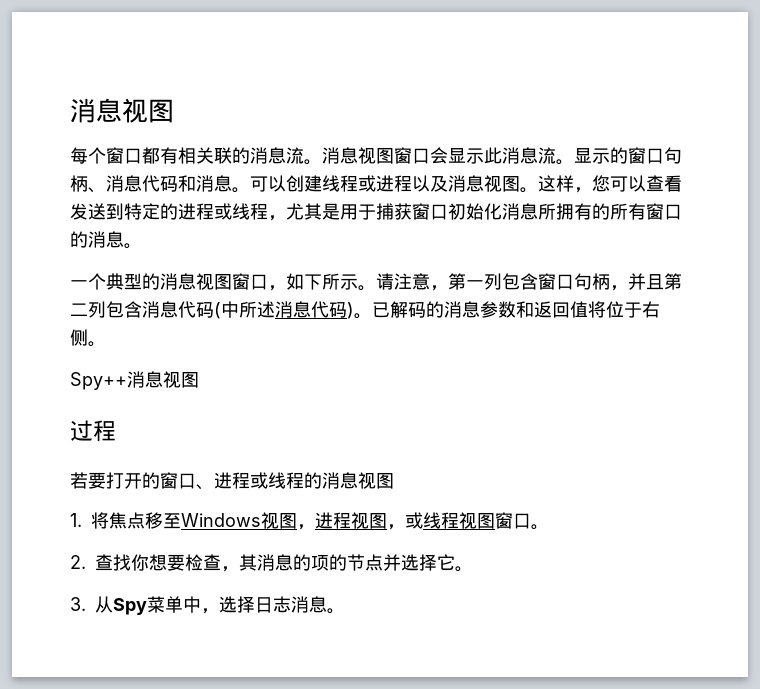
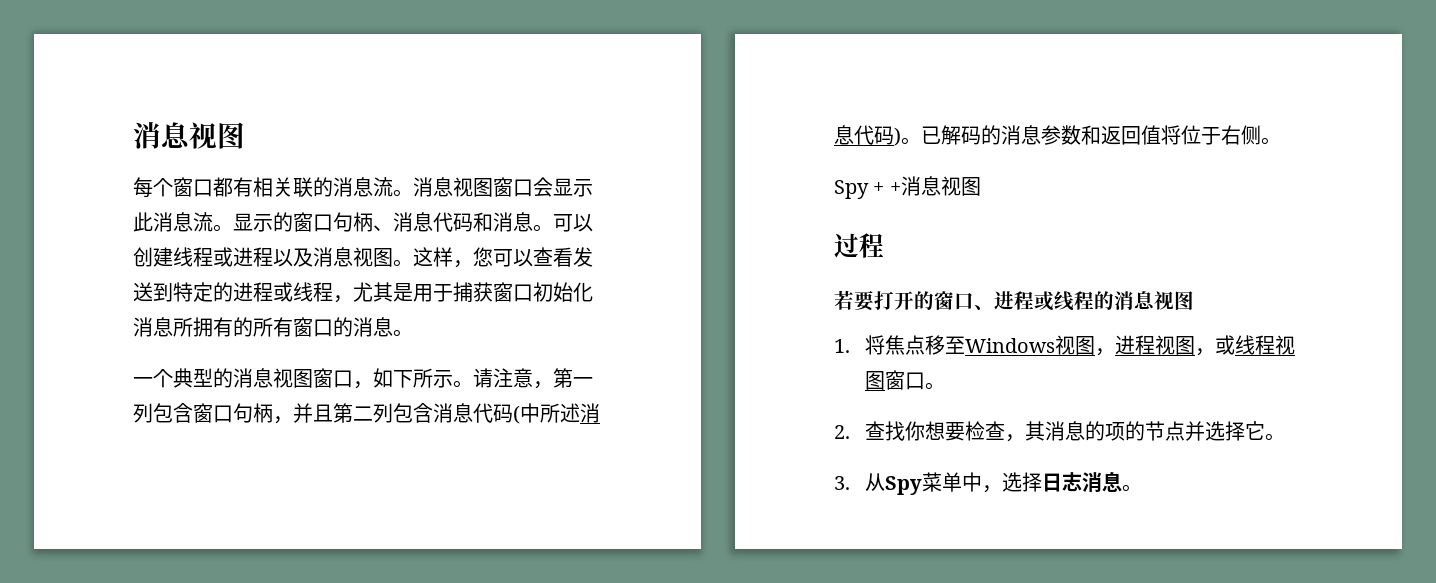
- Spy++消息视图
+ Spy + +消息视图

